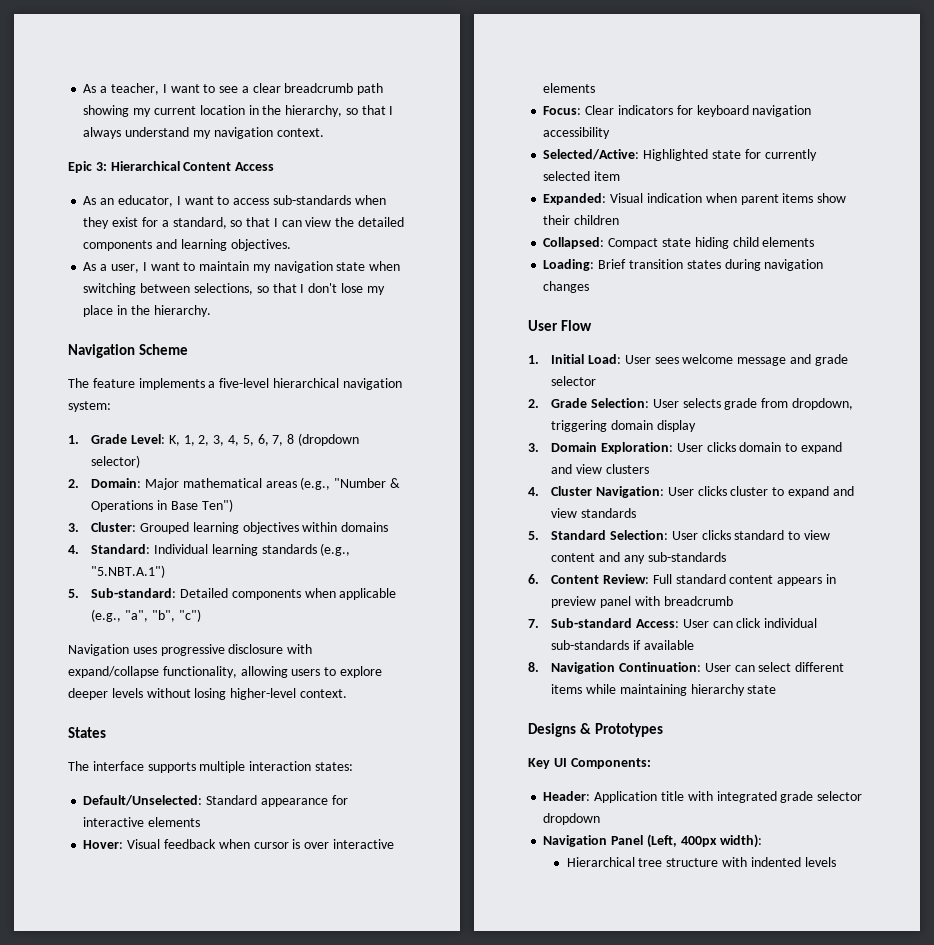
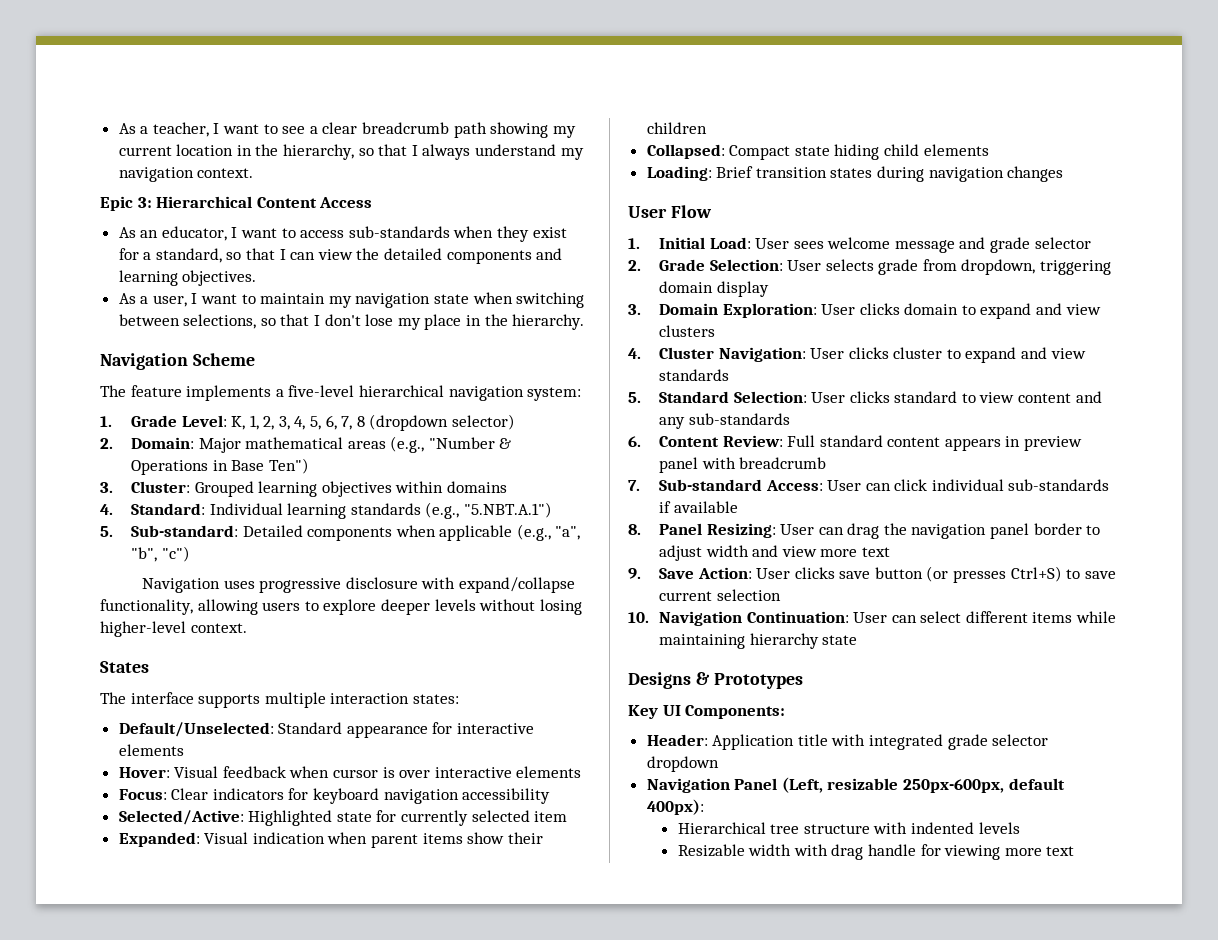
- 8. Navigation Continuation: User can select different items while maintaining hierarchy state
+ 8. Panel Resizing: User can drag the navigation panel border to adjust width and view more text
+ 9. Save Action: User clicks save button (or presses Ctrl+S) to save current selection
+ 10. Navigation Continuation: User can select different items while maintaining hierarchy state
- Navigation Panel (Left, 400px width):
+ Navigation Panel (Left, resizable 250px-600px, default 400px):
+ Resizable width with drag handle for viewing more text

